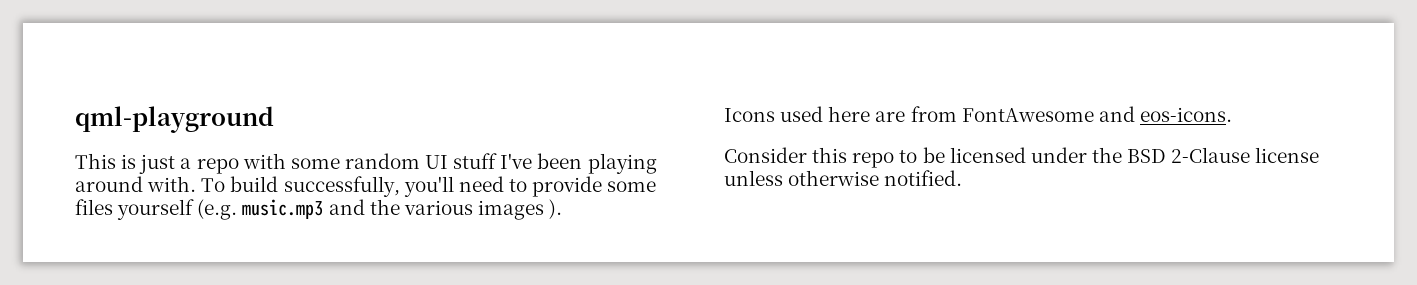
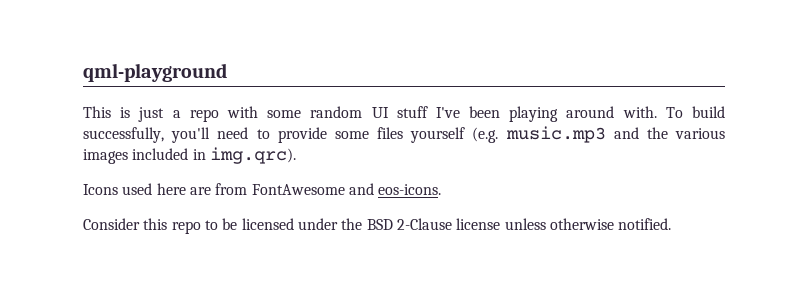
- To build successfully, you'll need to provide some files yourself (e.g. music.mp3 and the various images ).
+ To build successfully, you'll need to provide some files yourself (e.g. music.mp3 and the various images included in img.qrc).

